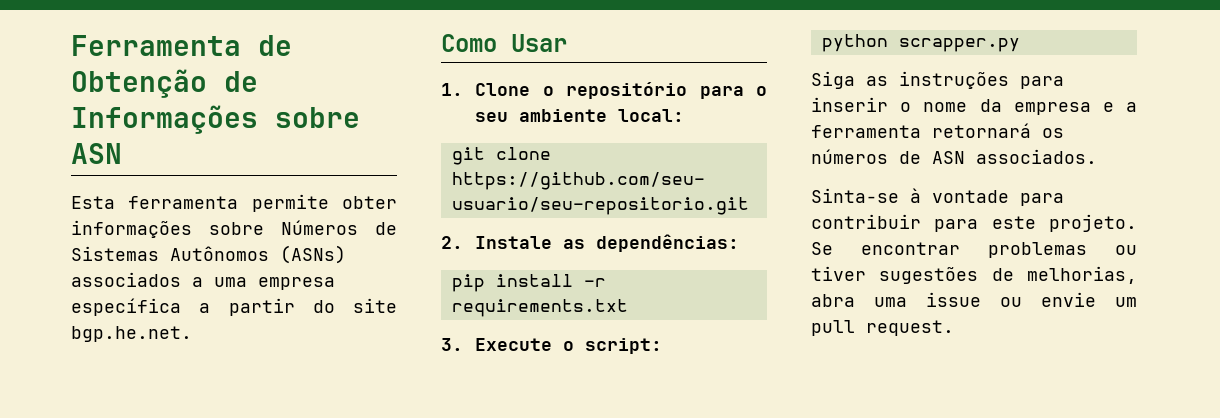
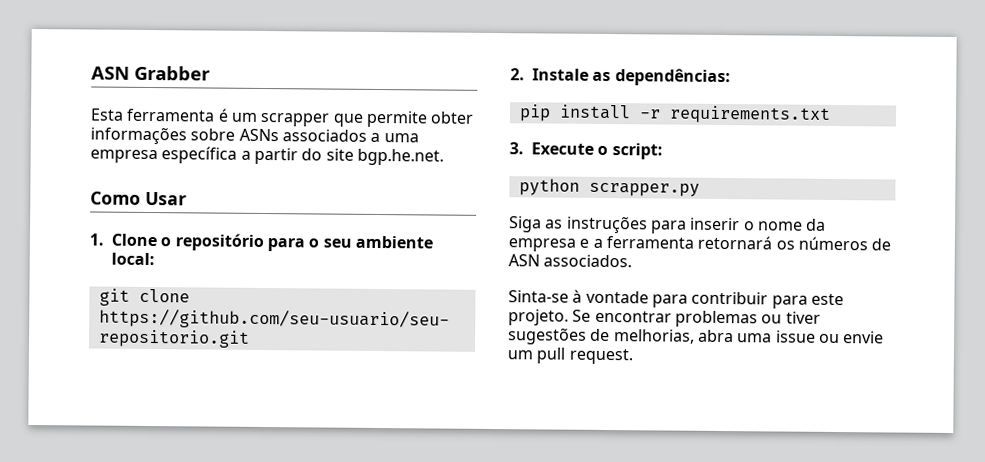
- Ferramenta de Obtenção de Informações sobre ASN
+ ASN Grabber
- Esta ferramenta permite obter informações sobre Números de Sistemas Autônomos (ASNs) associados a uma empresa específica a partir do site bgp.he.net.
+ Esta ferramenta é um scrapper que permite obter informações sobre ASNs associados a uma empresa específica a partir do site bgp.he.net.

